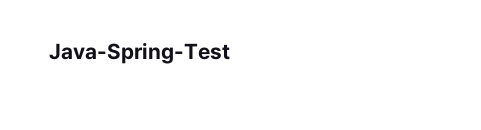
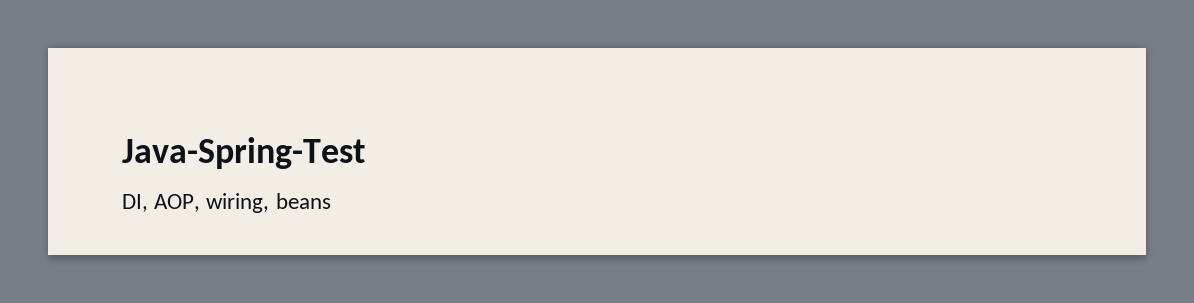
+ DI, AOP, wiring, beans

